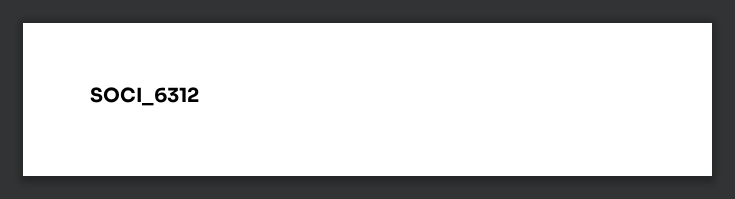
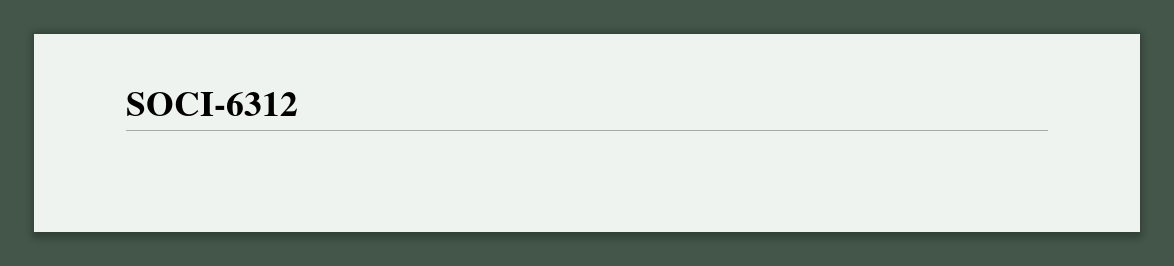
- SOCI_6312
+ SOCI-6312

